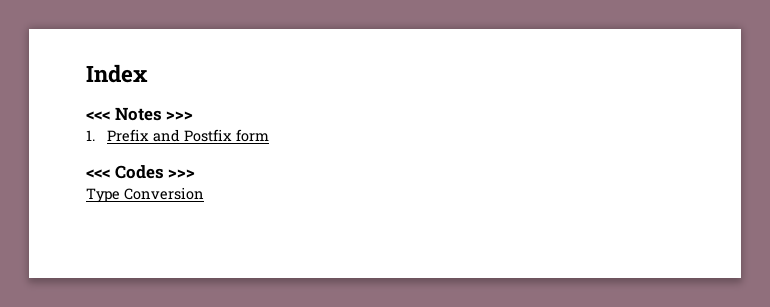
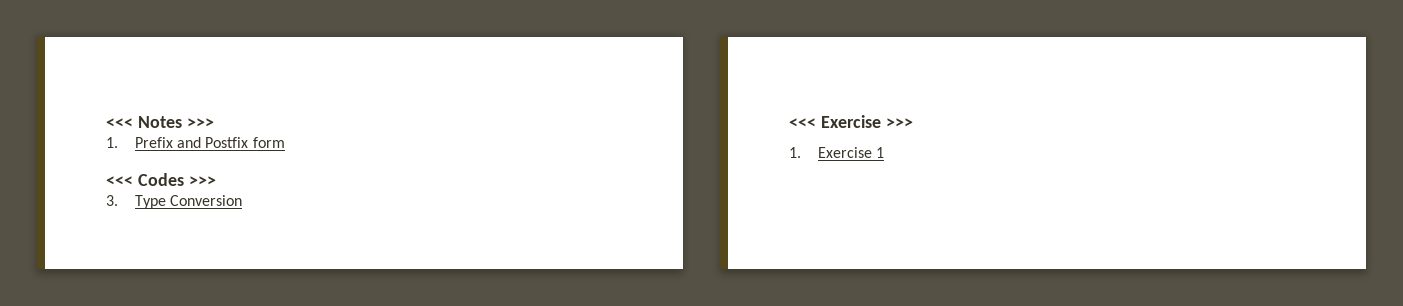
- Index
- Type Conversion
+ 3. Type Conversion
+ <<< Exercise >>>
+ 1. Exercise 1

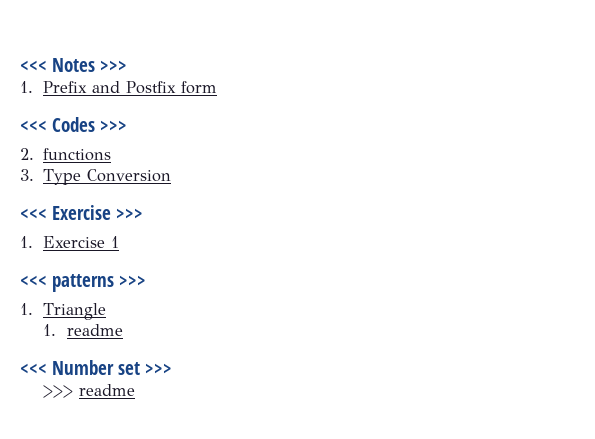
+ 2. functions
+ <<< patterns >>>
+ 1. Triangle
+ 1. readme
+ <<< Number set >>>
+ >>> readme

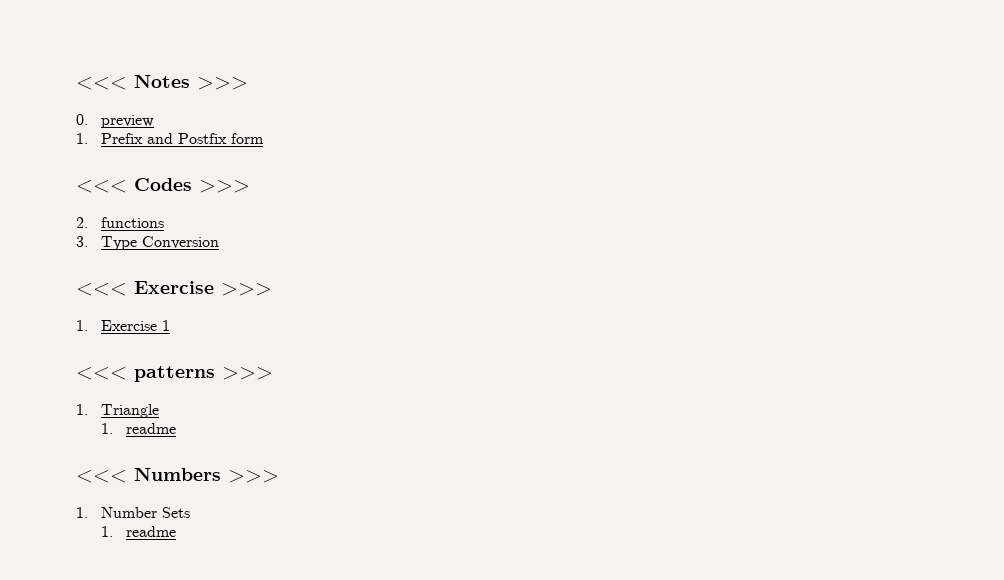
+ 0. preview
- <<< Number set >>>
- >>> readme
+ <<< Numbers >>>
+ 1. Number Sets
+ 1. readme

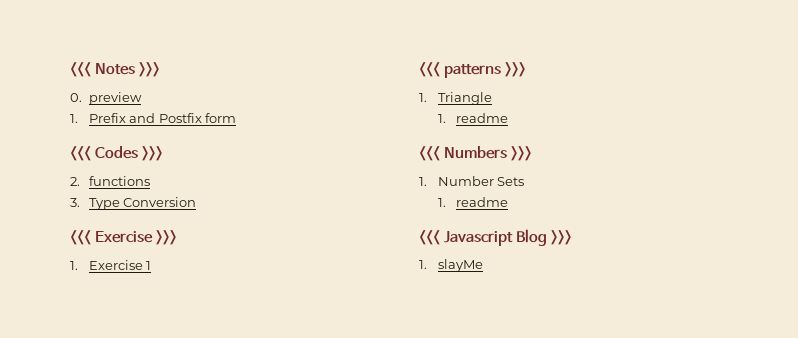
+ <<< Javascript Blog >>>
+ 1. slayMe

